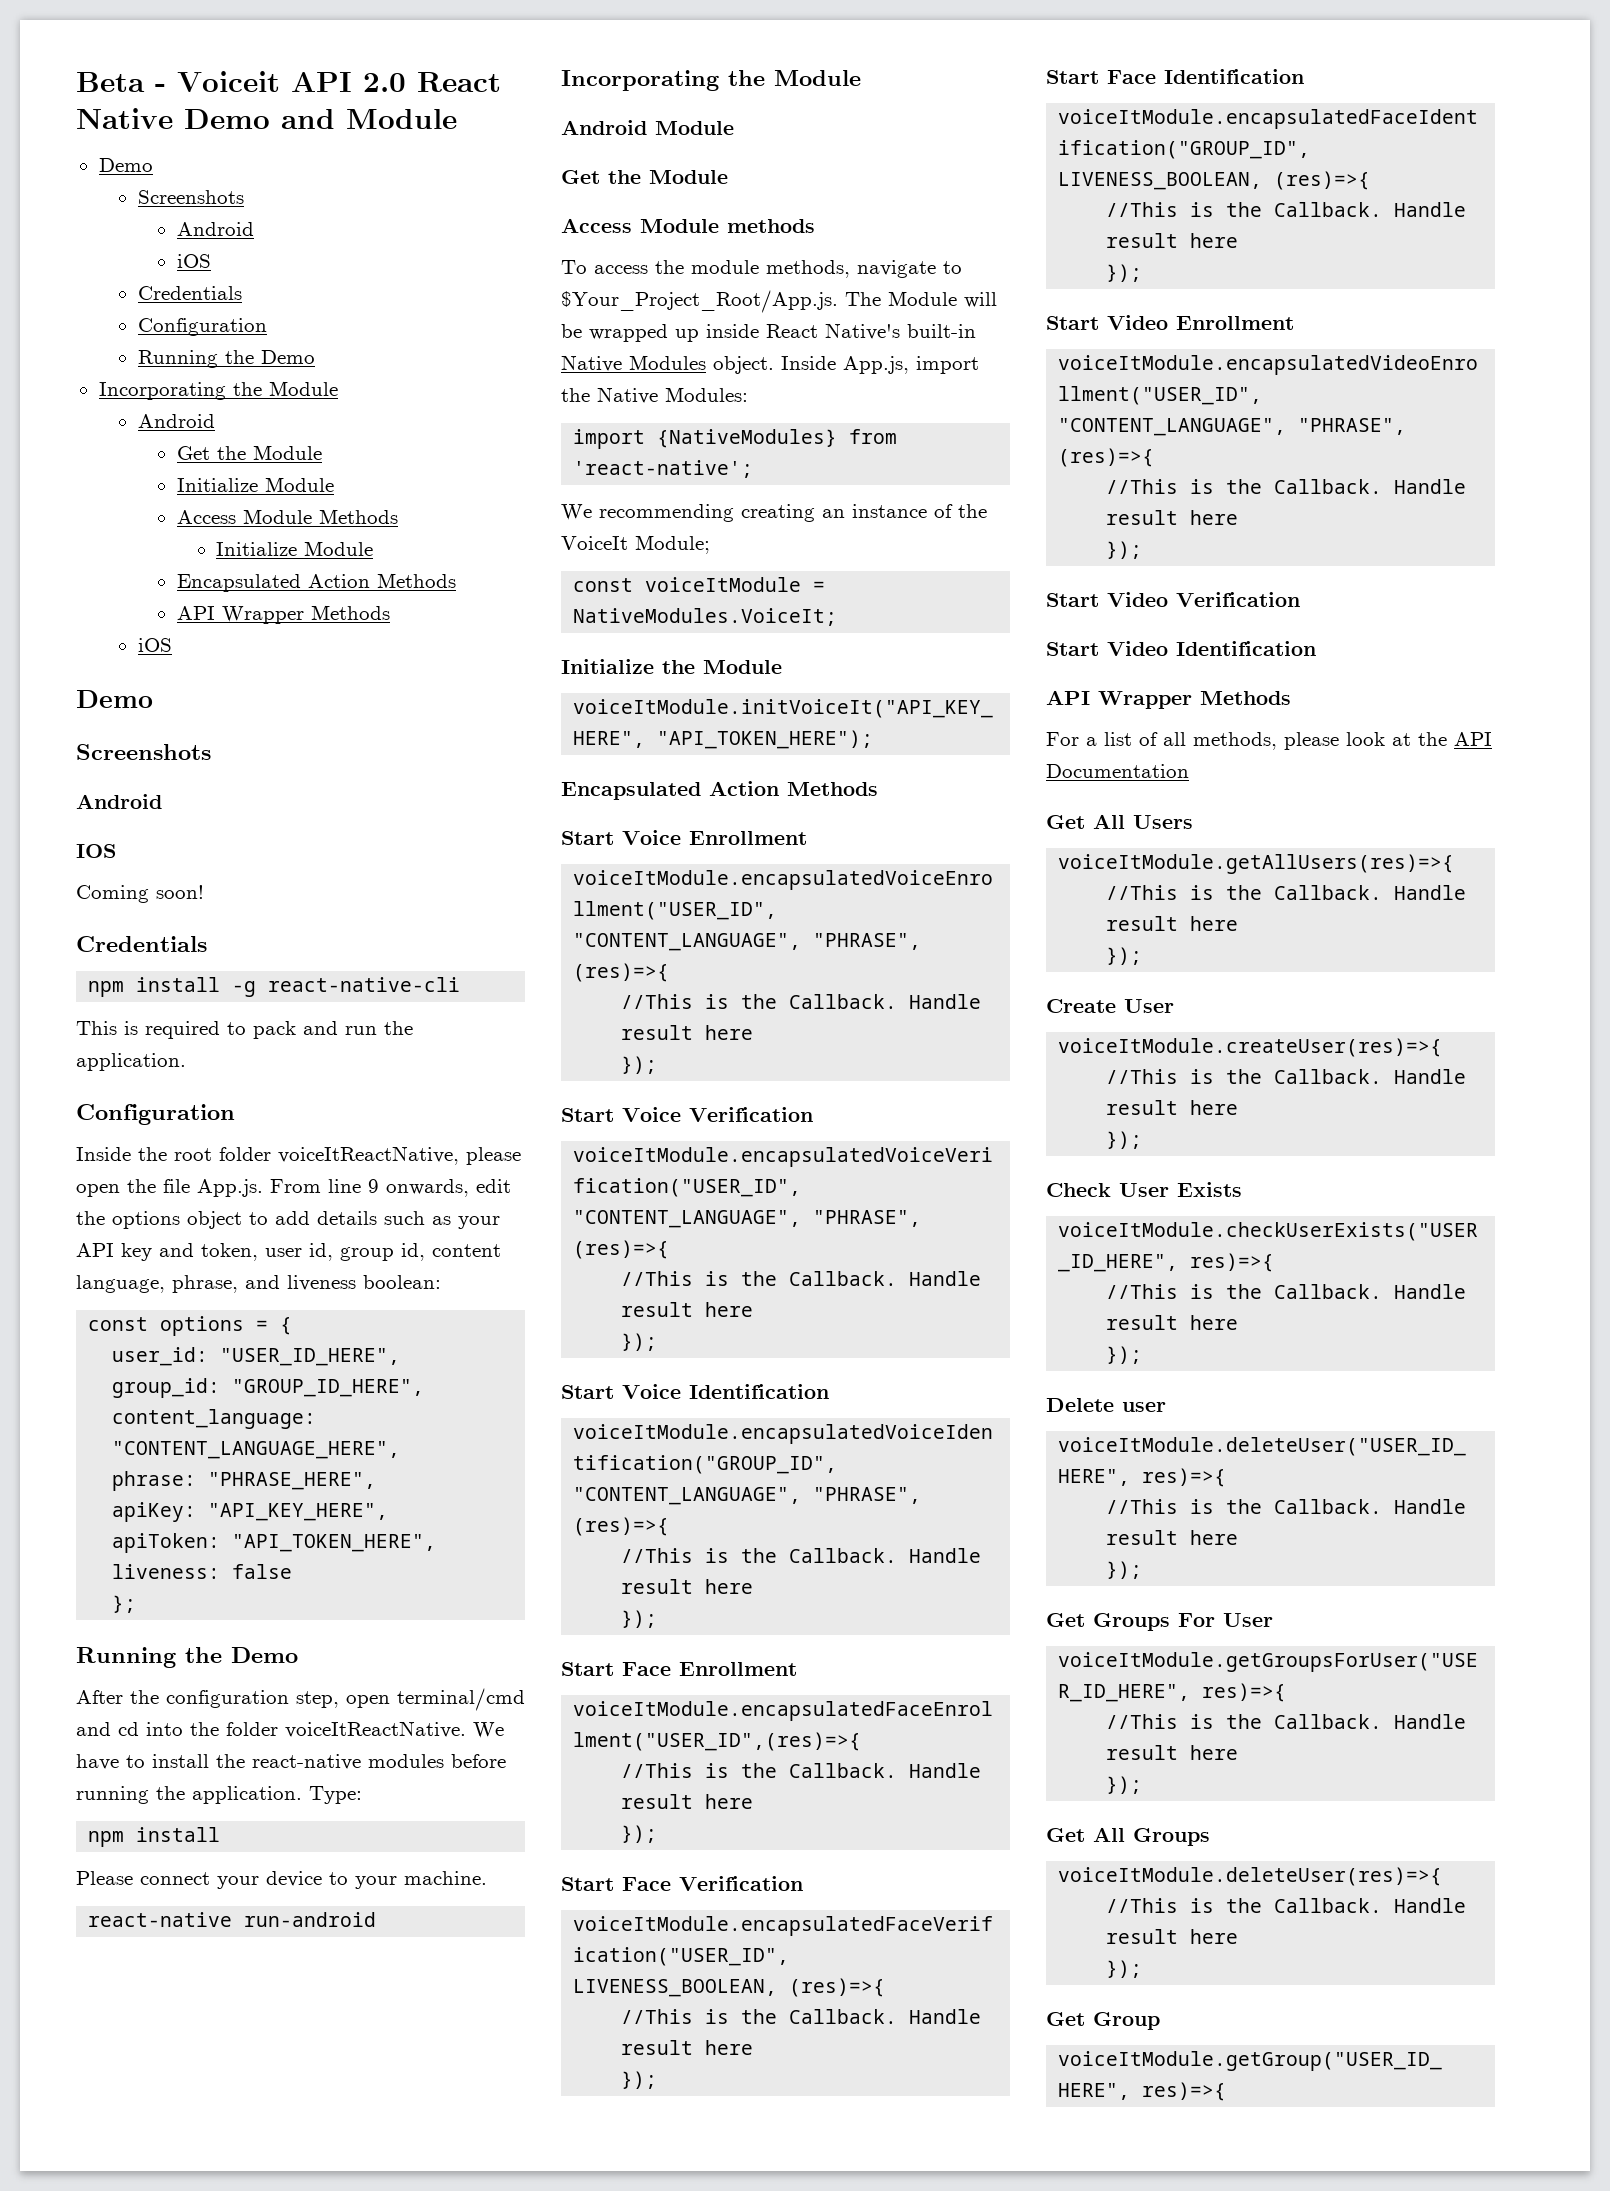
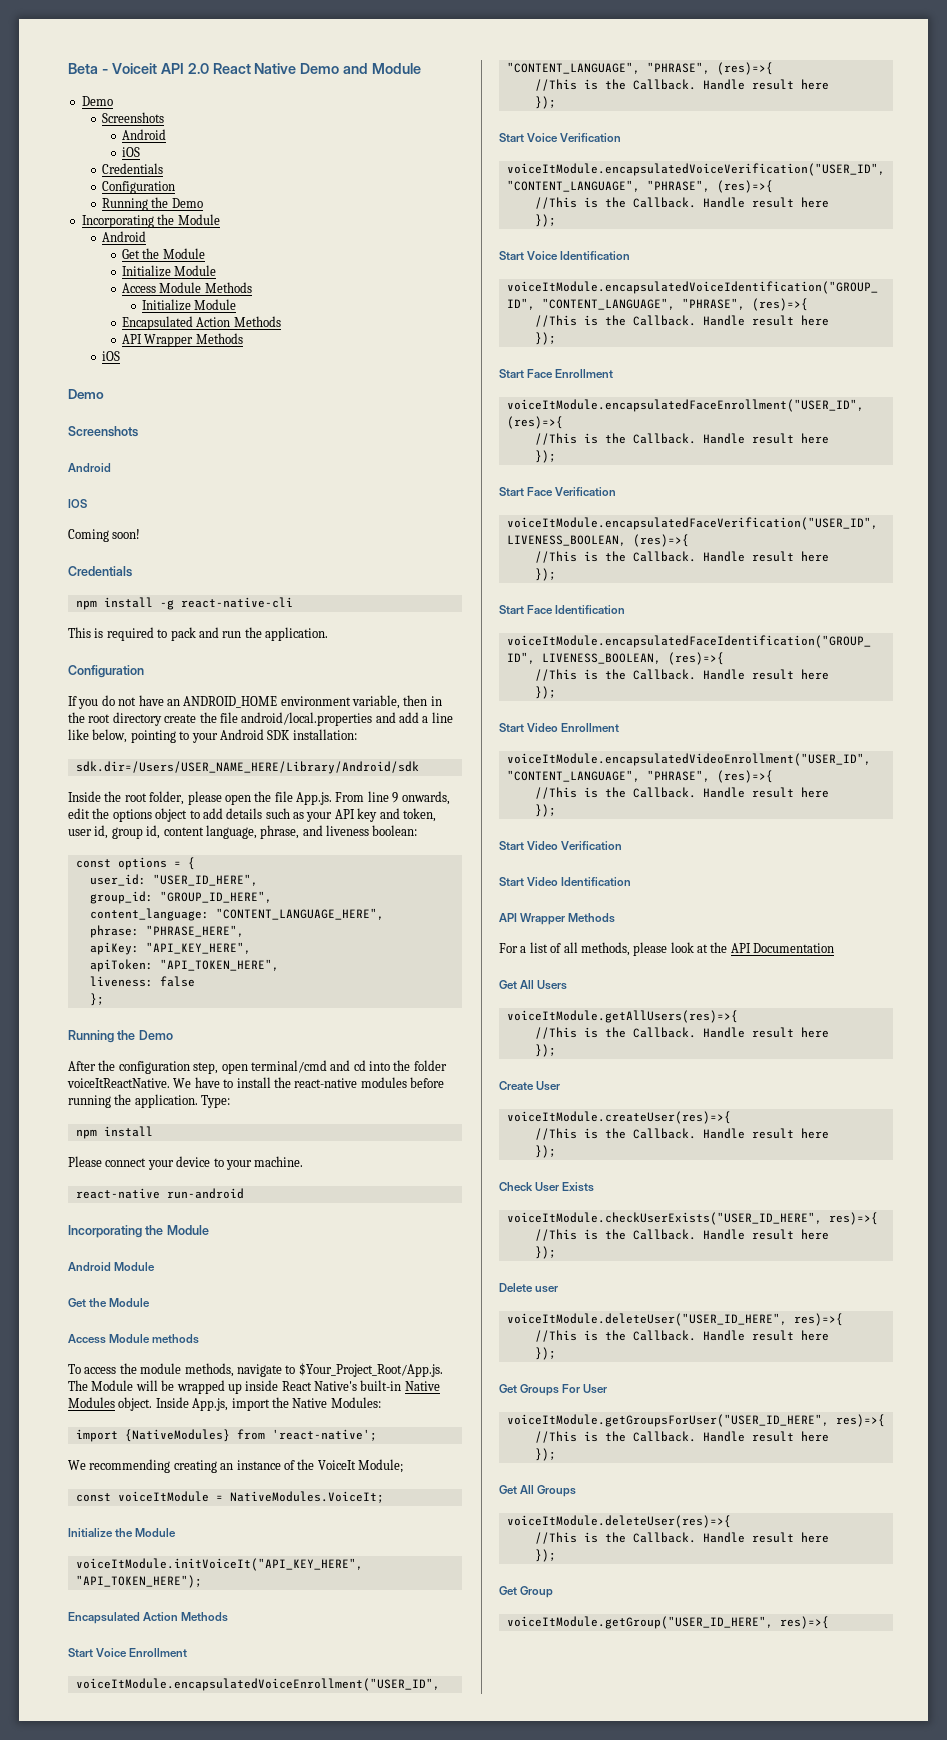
+ If you do not have an ANDROID_HOME environment variable, then in the root directory create the file android/local.properties and add a line like below, pointing to your Android SDK installation:
+ sdk.dir=/Users/USER_NAME_HERE/Library/Android/sdk
- Inside the root folder voiceItReactNative, please open the file App.js. From line 9 onwards, edit the options object to add details such as your API key and token, user id, group id, content language, phrase, and liveness boolean:
+ Inside the root folder, please open the file App.js. From line 9 onwards, edit the options object to add details such as your API key and token, user id, group id, content language, phrase, and liveness boolean:

